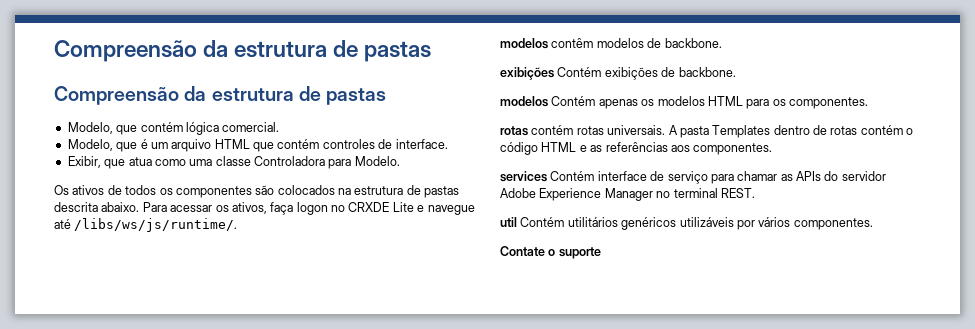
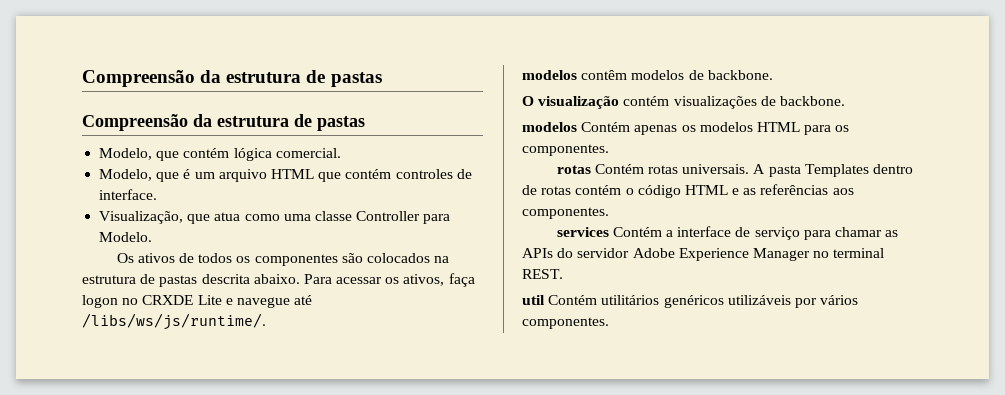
- Exibir, que atua como uma classe Controladora para Modelo.
+ Visualização, que atua como uma classe Controller para Modelo.
- exibições Contém exibições de backbone.
+ O visualização contém visualizações de backbone.
- rotas contém rotas universais.
+ rotas Contém rotas universais.
- services Contém interface de serviço para chamar as APIs do servidor Adobe Experience Manager no terminal REST.
+ services Contém a interface de serviço para chamar as APIs do servidor Adobe Experience Manager no terminal REST.
- Contate o suporte

